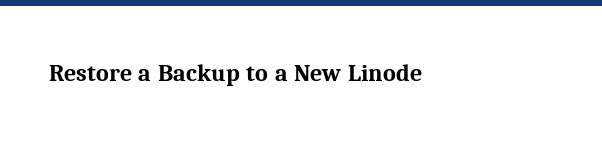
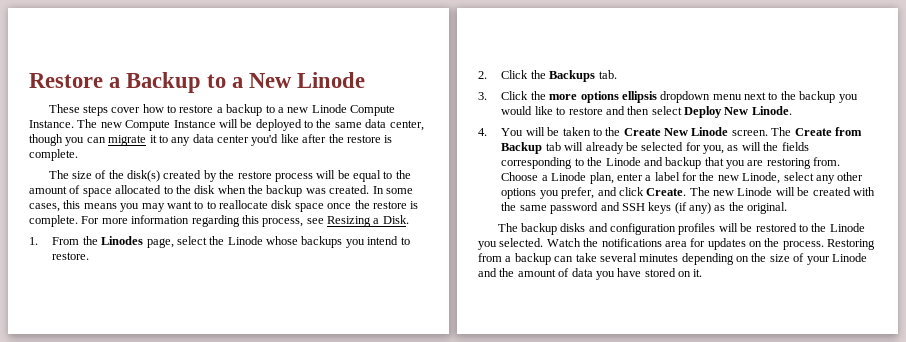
+ These steps cover how to restore a backup to a new Linode Compute Instance. The new Compute Instance will be deployed to the same data center, though you can migrate it to any data center you'd like after the restore is complete.
+ The size of the disk(s) created by the restore process will be equal to the amount of space allocated to the disk when the backup was created. In some cases, this means you may want to to reallocate disk space once the restore is complete. For more information regarding this process, see Resizing a Disk.
+ 1. From the Linodes page, select the Linode whose backups you intend to restore.
+ 2. Click the Backups tab.
+ 3. Click the more options ellipsis dropdown menu next to the backup you would like to restore and then select Deploy New Linode.
+ 4. You will be taken to the Create New Linode screen. The Create from Backup tab will already be selected for you, as will the fields corresponding to the Linode and backup that you are restoring from. Choose a Linode plan, enter a label for the new Linode, select any other options you prefer, and click Create. The new Linode will be created with the same password and SSH keys (if any) as the original.
+ The backup disks and configuration profiles will be restored to the Linode you selected. Watch the notifications area for updates on the process. Restoring from a backup can take several minutes depending on the size of your Linode and the amount of data you have stored on it.

